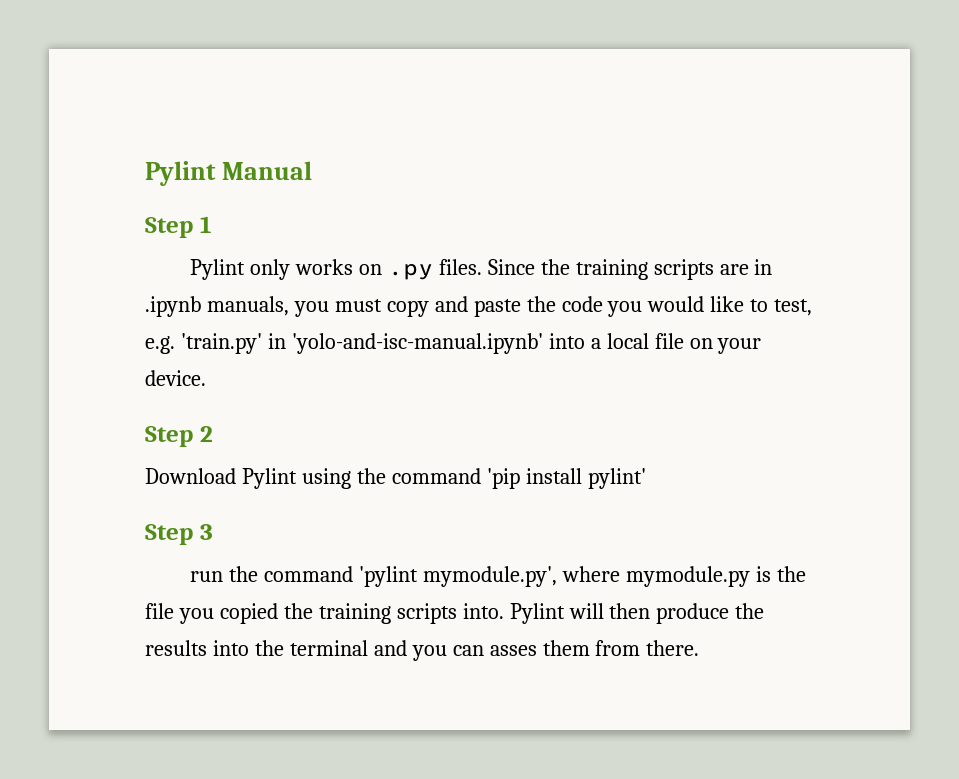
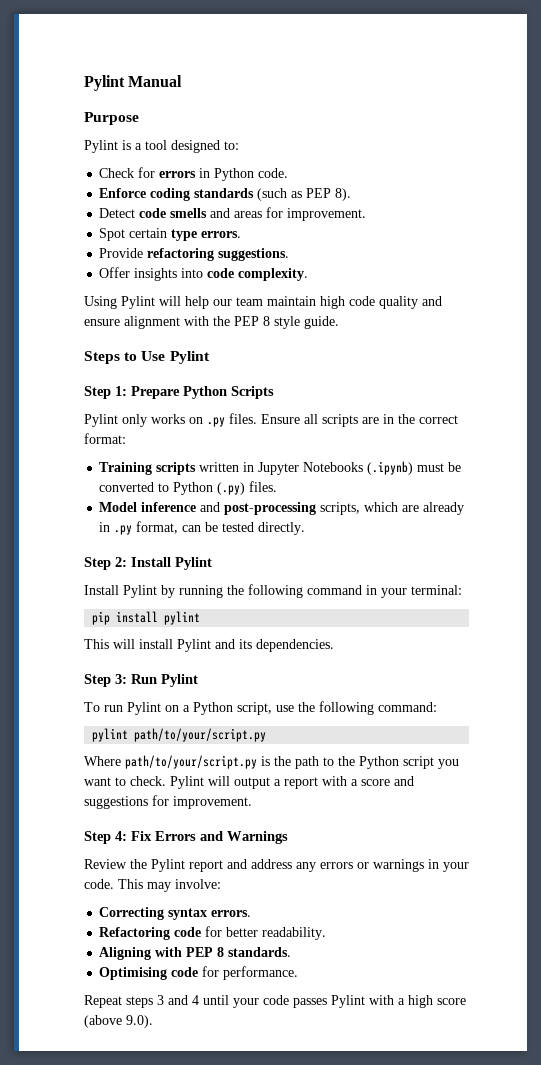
- Step 1
+ Purpose
+ Pylint is a tool designed to:
+ Check for errors in Python code.
+ Enforce coding standards (such as PEP 8).
+ Detect code smells and areas for improvement.
+ Spot certain type errors.
+ Provide refactoring suggestions.
+ Offer insights into code complexity.
+ Using Pylint will help our team maintain high code quality and ensure alignment with the PEP 8 style guide.
+ Steps to Use Pylint
+ Step 1: Prepare Python Scripts
- Since the training scripts are in .ipynb manuals, you must copy and paste the code you would like to test, e.g. 'train.py' in 'yolo-and-isc-manual.ipynb' into a local file on your device.
- Step 2
- Download Pylint using the command 'pip install pylint'
- Step 3
- run the command 'pylint mymodule.py', where mymodule.py is the file you copied the training scripts into. Pylint will then produce the results into the terminal and you can asses them from there.
+ Ensure all scripts are in the correct format:
+ Training scripts written in Jupyter Notebooks (.ipynb) must be converted to Python (.py) files.
+ Model inference and post-processing scripts, which are already in .py format, can be tested directly.
+ Step 2: Install Pylint
+ Install Pylint by running the following command in your terminal:
+ pip install pylint
+ This will install Pylint and its dependencies.
+ Step 3: Run Pylint
+ To run Pylint on a Python script, use the following command:
+ pylint path/to/your/script.py
+ Where path/to/your/script.py is the path to the Python script you want to check. Pylint will output a report with a score and suggestions for improvement.
+ Step 4: Fix Errors and Warnings
+ Review the Pylint report and address any errors or warnings in your code. This may involve:
+ Correcting syntax errors.
+ Refactoring code for better readability.
+ Aligning with PEP 8 standards.
+ Optimising code for performance.
+ Repeat steps 3 and 4 until your code passes Pylint with a high score (above 9.0).

